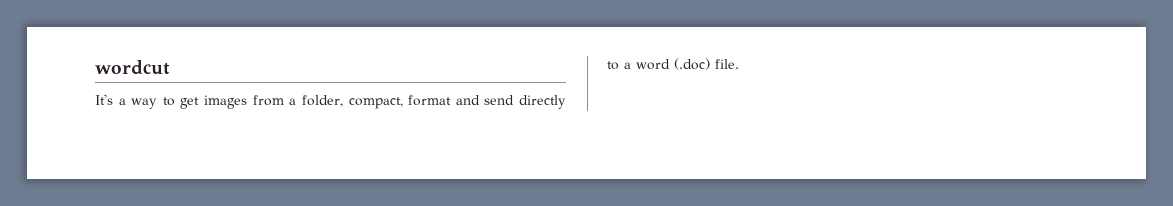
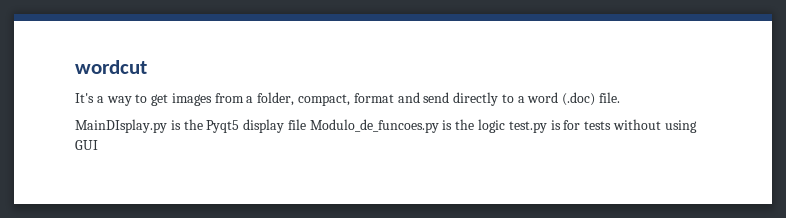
+ MainDIsplay.py is the Pyqt5 display file Modulo_de_funcoes.py is the logic test.py is for tests without using GUI

